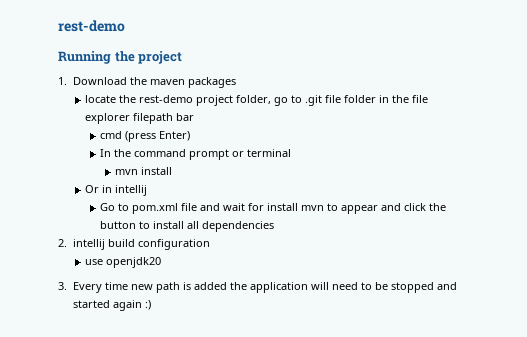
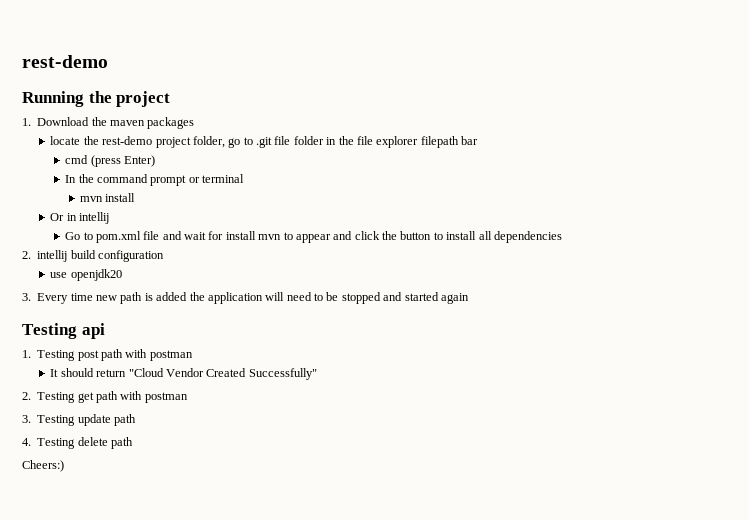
- 3. Every time new path is added the application will need to be stopped and started again :)
+ 3. Every time new path is added the application will need to be stopped and started again
+ Testing api
+ 1. Testing post path with postman
+ It should return "Cloud Vendor Created Successfully"
+ 2. Testing get path with postman
+ 3. Testing update path
+ 4. Testing delete path
+ Cheers:)

